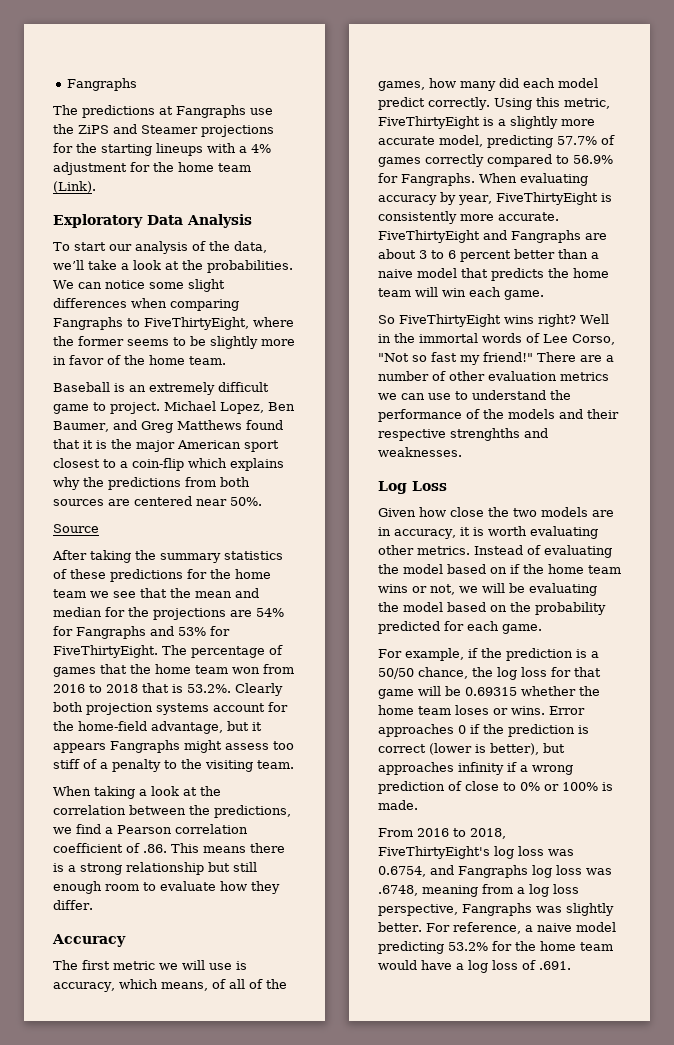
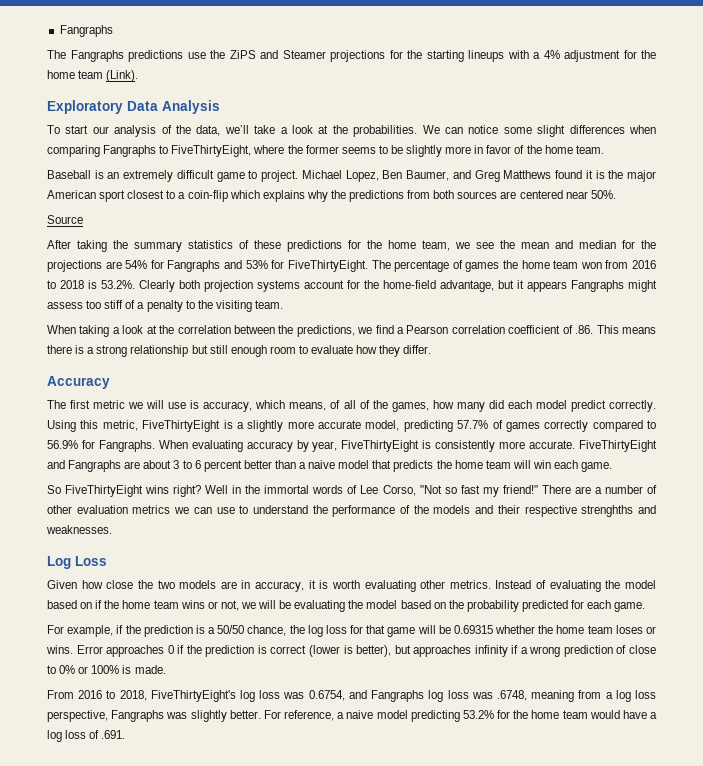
- The predictions at Fangraphs use the ZiPS and Steamer projections for the starting lineups with a 4% adjustment for the home team (Link).
+ The Fangraphs predictions use the ZiPS and Steamer projections for the starting lineups with a 4% adjustment for the home team (Link).
- Michael Lopez, Ben Baumer, and Greg Matthews found that it is the major American sport closest to a coin-flip which explains why the predictions from both sources are centered near 50%.
+ Michael Lopez, Ben Baumer, and Greg Matthews found it is the major American sport closest to a coin-flip which explains why the predictions from both sources are centered near 50%.
- After taking the summary statistics of these predictions for the home team we see that the mean and median for the projections are 54% for Fangraphs and 53% for FiveThirtyEight.
+ After taking the summary statistics of these predictions for the home team, we see the mean and median for the projections are 54% for Fangraphs and 53% for FiveThirtyEight.
- The percentage of games that the home team won from 2016 to 2018 that is 53.2%. Clearly both projection systems account for the home-field advantage, but it appears Fangraphs might assess too stiff of a penalty to the visiting team.
+ The percentage of games the home team won from 2016 to 2018 is 53.2%. Clearly both projection systems account for the home-field advantage, but it appears Fangraphs might assess too stiff of a penalty to the visiting team.

